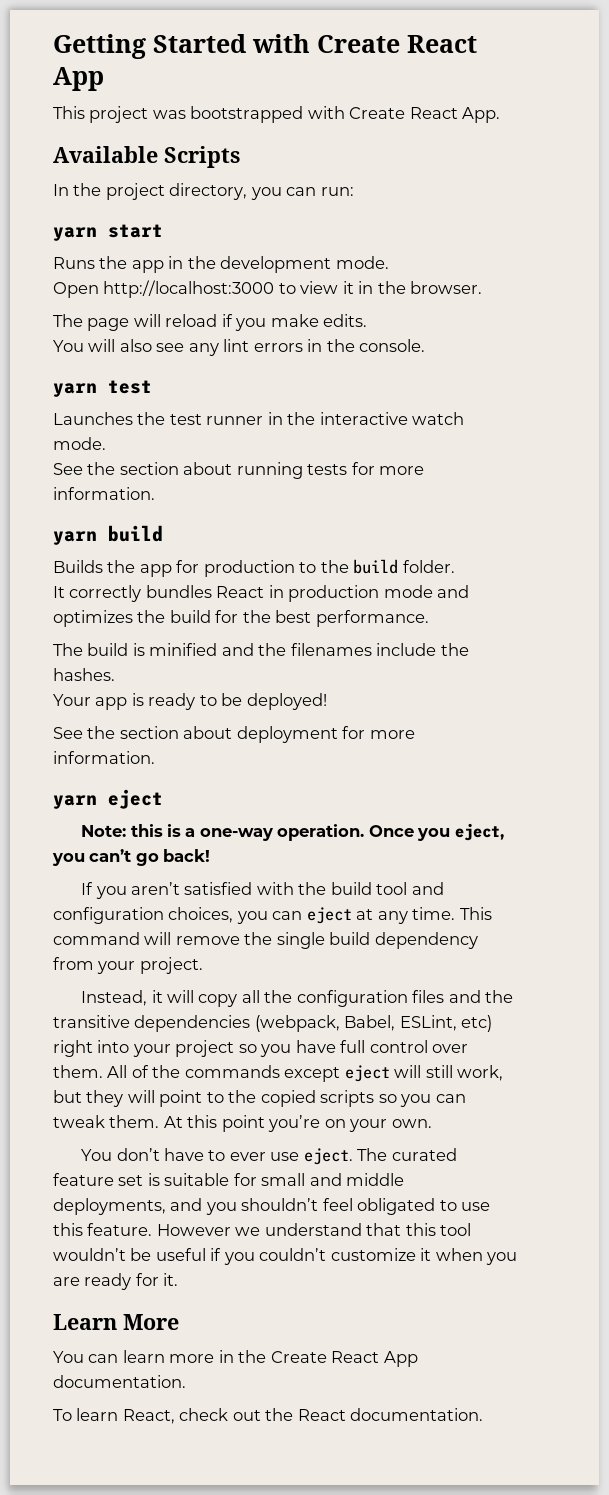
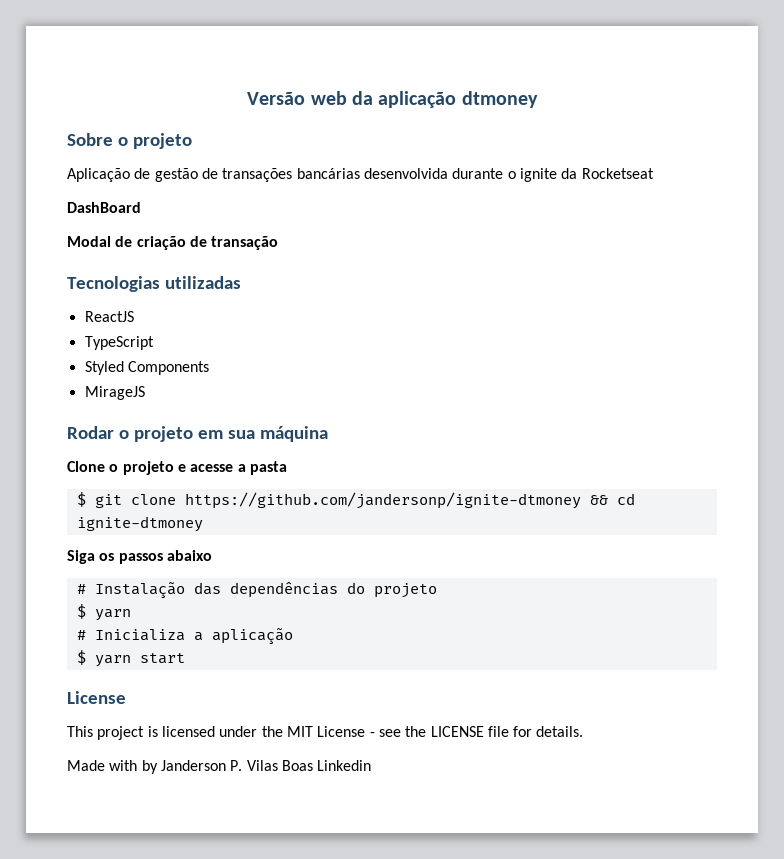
- Getting Started with Create React App
- This project was bootstrapped with Create React App.
- Available Scripts
- In the project directory, you can run:
- yarn start
- Runs the app in the development mode.
- Open http://localhost:3000 to view it in the browser.
- The page will reload if you make edits.
- You will also see any lint errors in the console.
- yarn test
- Launches the test runner in the interactive watch mode.
- See the section about running tests for more information.
- yarn build
- Builds the app for production to the build folder.
- It correctly bundles React in production mode and optimizes the build for the best performance.
- The build is minified and the filenames include the hashes.
- Your app is ready to be deployed!
- See the section about deployment for more information.
- yarn eject
- Note: this is a one-way operation. Once you eject, you can’t go back!
- If you aren’t satisfied with the build tool and configuration choices, you can eject at any time. This command will remove the single build dependency from your project.
- Instead, it will copy all the configuration files and the transitive dependencies (webpack, Babel, ESLint, etc) right into your project so you have full control over them. All of the commands except eject will still work, but they will point to the copied scripts so you can tweak them. At this point you’re on your own.
- You don’t have to ever use eject. The curated feature set is suitable for small and middle deployments, and you shouldn’t feel obligated to use this feature. However we understand that this tool wouldn’t be useful if you couldn’t customize it when you are ready for it.
- Learn More
- You can learn more in the Create React App documentation.
- To learn React, check out the React documentation.
+ Versão web da aplicação dtmoney
+ Sobre o projeto
+ Aplicação de gestão de transações bancárias desenvolvida durante o ignite da Rocketseat
+ DashBoard
+ Modal de criação de transação
+ Tecnologias utilizadas
+ ReactJS
+ TypeScript
+ Styled Components
+ MirageJS
+ Rodar o projeto em sua máquina
+ Clone o projeto e acesse a pasta
+ $ git clone https://github.com/jandersonp/ignite-dtmoney && cd ignite-dtmoney
+ Siga os passos abaixo
+ # Instalação das dependências do projeto
+ $ yarn
+ # Inicializa a aplicação
+ $ yarn start
+ License
+ This project is licensed under the MIT License - see the LICENSE file for details.
+ Made with by Janderson P. Vilas Boas Linkedin

